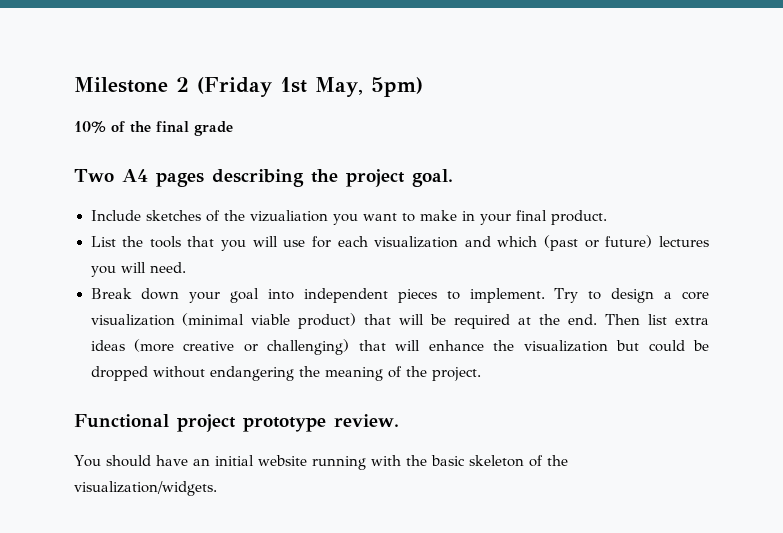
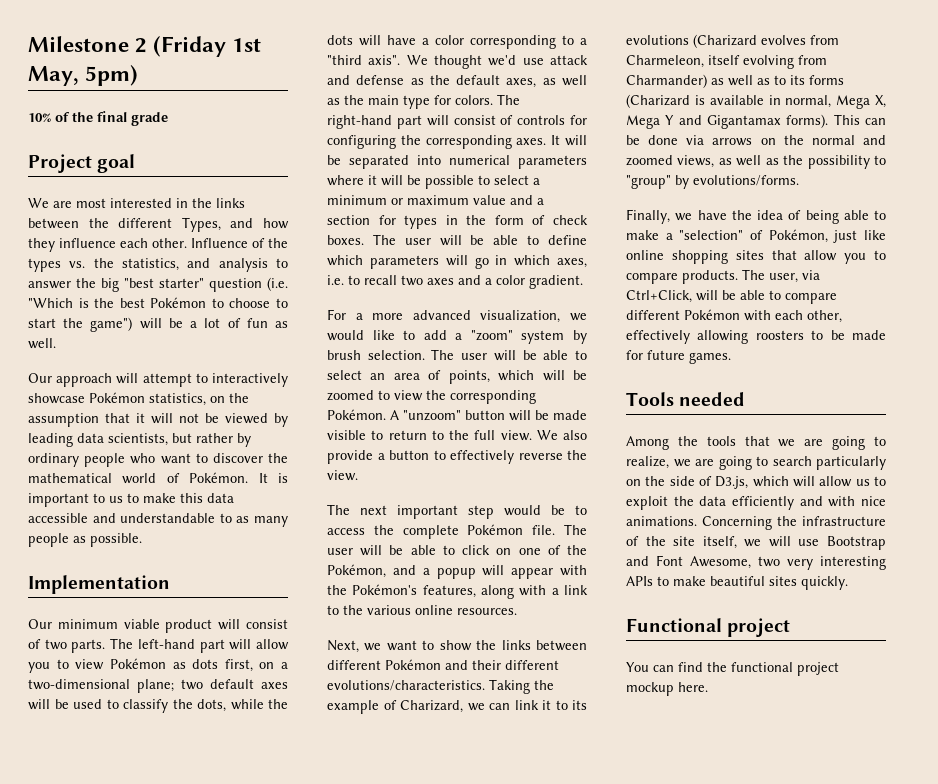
- Two A4 pages describing the project goal.
- Include sketches of the vizualiation you want to make in your final product.
- List the tools that you will use for each visualization and which (past or future) lectures you will need.
- Break down your goal into independent pieces to implement. Try to design a core visualization (minimal viable product) that will be required at the end. Then list extra ideas (more creative or challenging) that will enhance the visualization but could be dropped without endangering the meaning of the project.
+ Project goal
+ We are most interested in the links between the different Types, and how they influence each other. Influence of the types vs. the statistics, and analysis to answer the big "best starter" question (i.e. "Which is the best Pokémon to choose to start the game") will be a lot of fun as well.
+ Our approach will attempt to interactively showcase Pokémon statistics, on the assumption that it will not be viewed by leading data scientists, but rather by ordinary people who want to discover the mathematical world of Pokémon. It is important to us to make this data accessible and understandable to as many people as possible.
+ Implementation
+ Our minimum viable product will consist of two parts. The left-hand part will allow you to view Pokémon as dots first, on a two-dimensional plane; two default axes will be used to classify the dots, while the dots will have a color corresponding to a "third axis". We thought we'd use attack and defense as the default axes, as well as the main type for colors. The right-hand part will consist of controls for configuring the corresponding axes. It will be separated into numerical parameters where it will be possible to select a minimum or maximum value and a section for types in the form of check boxes. The user will be able to define which parameters will go in which axes, i.e. to recall two axes and a color gradient.
+ For a more advanced visualization, we would like to add a "zoom" system by brush selection. The user will be able to select an area of points, which will be zoomed to view the corresponding Pokémon. A "unzoom" button will be made visible to return to the full view. We also provide a button to effectively reverse the view.
+ The next important step would be to access the complete Pokémon file. The user will be able to click on one of the Pokémon, and a popup will appear with the Pokémon's features, along with a link to the various online resources.
+ Next, we want to show the links between different Pokémon and their different evolutions/characteristics. Taking the example of Charizard, we can link it to its evolutions (Charizard evolves from Charmeleon, itself evolving from Charmander) as well as to its forms (Charizard is available in normal, Mega X, Mega Y and Gigantamax forms). This can be done via arrows on the normal and zoomed views, as well as the possibility to "group" by evolutions/forms.
+ Finally, we have the idea of being able to make a "selection" of Pokémon, just like online shopping sites that allow you to compare products. The user, via Ctrl+Click, will be able to compare different Pokémon with each other, effectively allowing roosters to be made for future games.
+ Tools needed
+ Among the tools that we are going to realize, we are going to search particularly on the side of D3.js, which will allow us to exploit the data efficiently and with nice animations. Concerning the infrastructure of the site itself, we will use Bootstrap and Font Awesome, two very interesting APIs to make beautiful sites quickly.
- Functional project prototype review.
+ Functional project
- You should have an initial website running with the basic skeleton of the visualization/widgets.
+ You can find the functional project mockup here.

